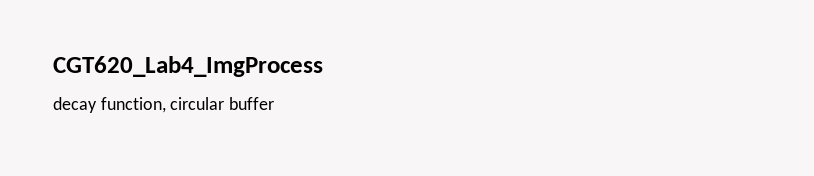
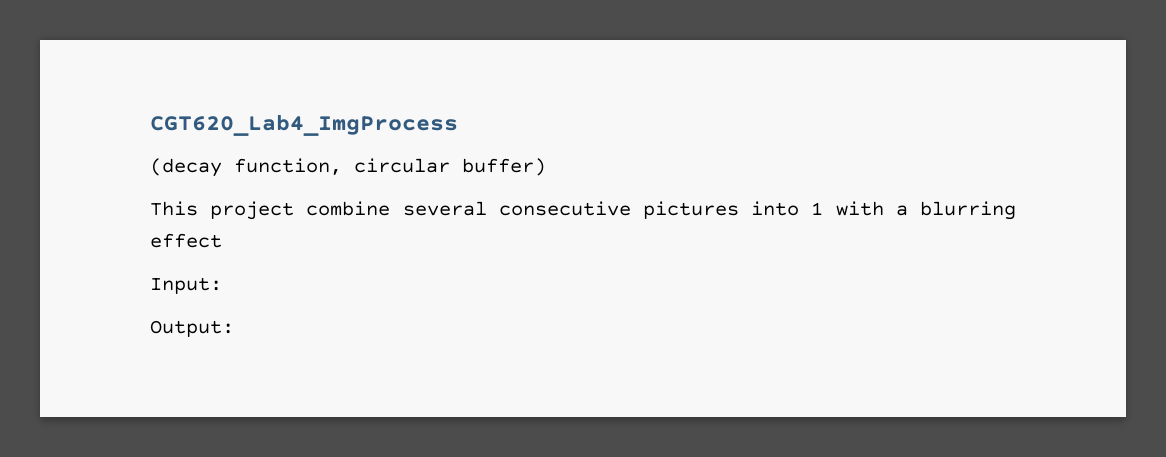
- decay function, circular buffer
+ (decay function, circular buffer)
+ This project combine several consecutive pictures into 1 with a blurring effect
+ Input:
+ Output:

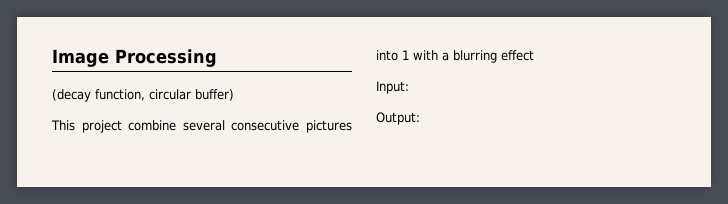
- CGT620_Lab4_ImgProcess
+ Image Processing

